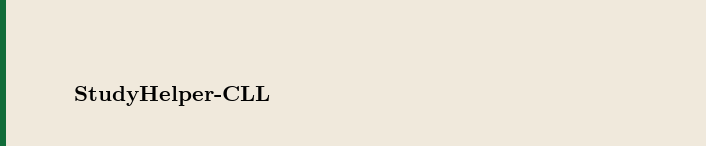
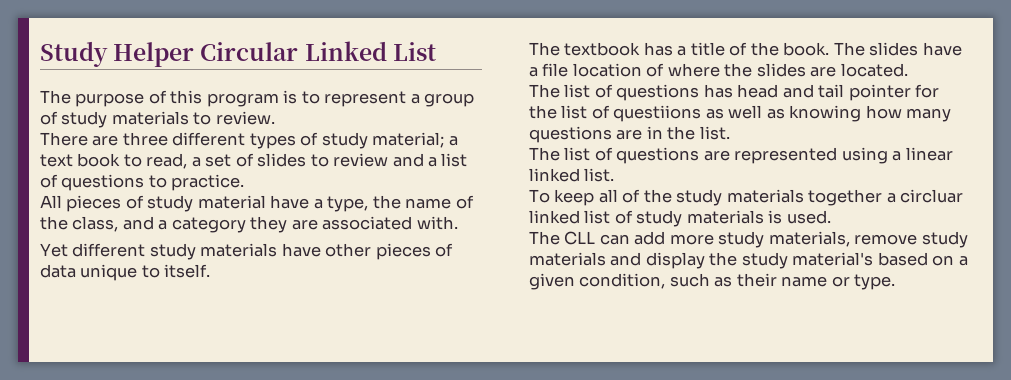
- StudyHelper-CLL
+ Study Helper Circular Linked List
+ The purpose of this program is to represent a group of study materials to review.
+ There are three different types of study material; a text book to read, a set of slides to review and a list of questions to practice.
+ All pieces of study material have a type, the name of the class, and a category they are associated with.
+ Yet different study materials have other pieces of data unique to itself.
+ The textbook has a title of the book. The slides have a file location of where the slides are located.
+ The list of questions has head and tail pointer for the list of questiions as well as knowing how many questions are in the list.
+ The list of questions are represented using a linear linked list.
+ To keep all of the study materials together a circluar linked list of study materials is used.
+ The CLL can add more study materials, remove study materials and display the study material's based on a given condition, such as their name or type.

